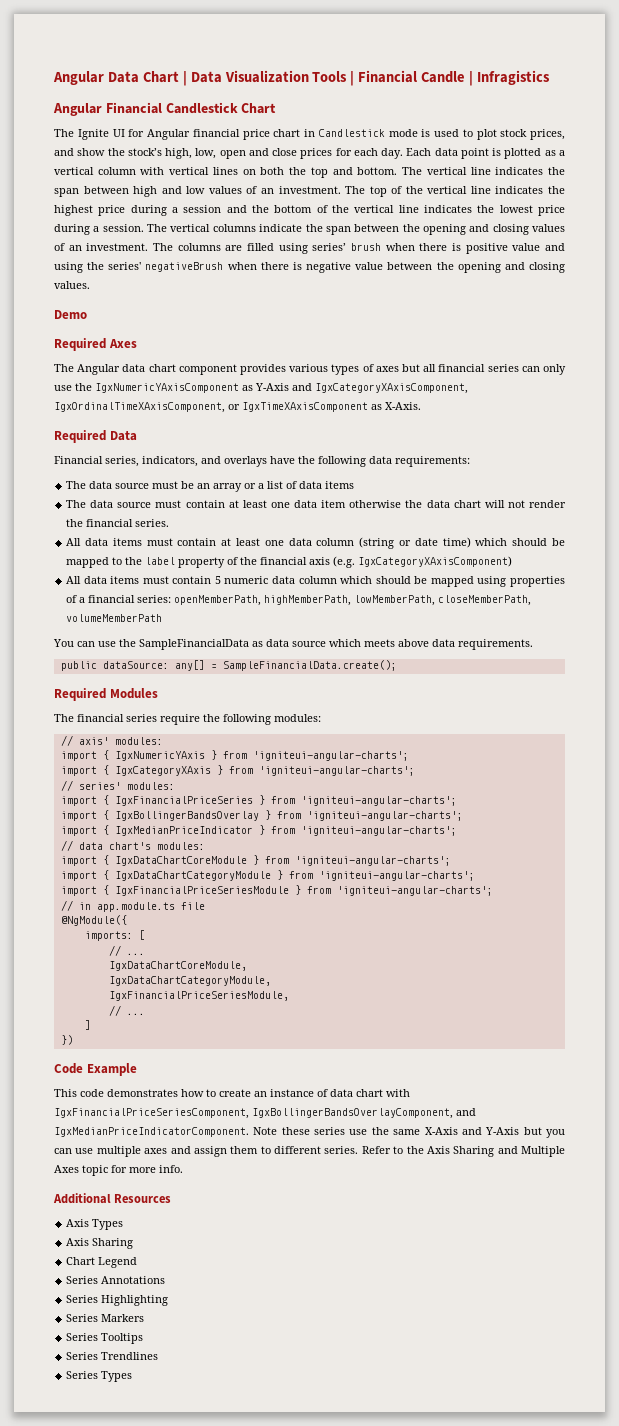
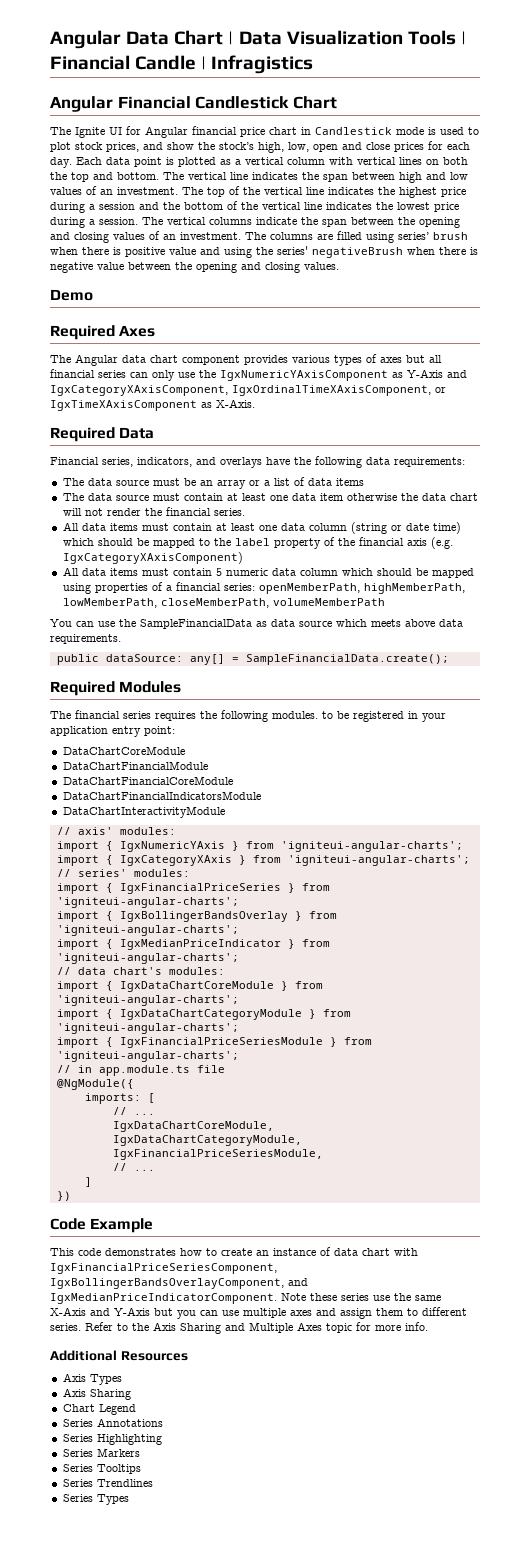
- The financial series require the following modules:
+ The financial series requires the following modules. to be registered in your application entry point:
+ DataChartCoreModule
+ DataChartFinancialModule
+ DataChartFinancialCoreModule
+ DataChartFinancialIndicatorsModule
+ DataChartInteractivityModule

